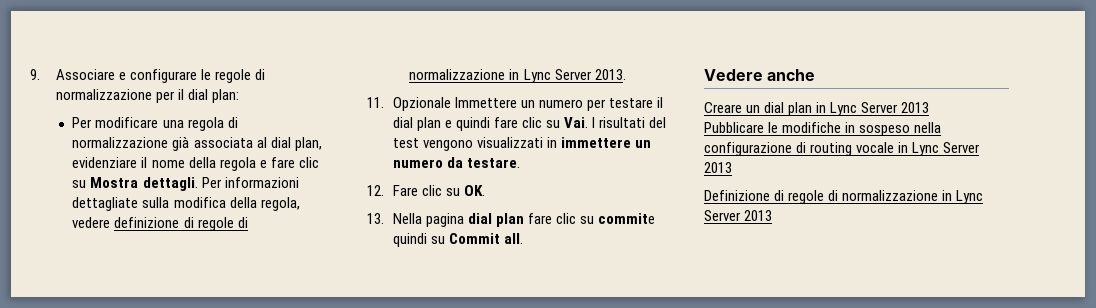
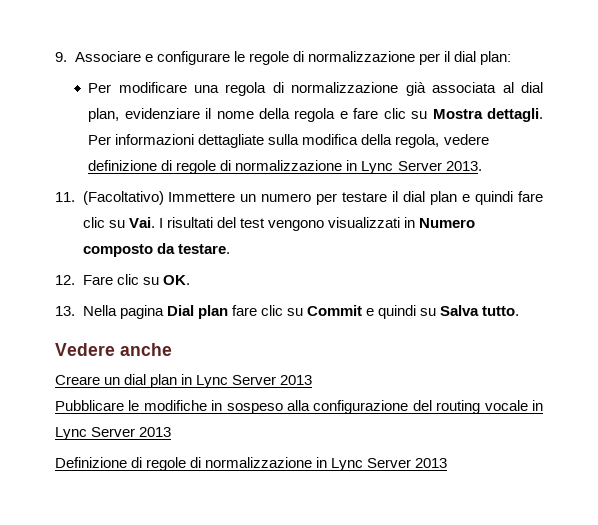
- 11. Opzionale Immettere un numero per testare il dial plan e quindi fare clic su Vai. I risultati del test vengono visualizzati in immettere un numero da testare.
+ 11. (Facoltativo) Immettere un numero per testare il dial plan e quindi fare clic su Vai. I risultati del test vengono visualizzati in Numero composto da testare.
- 13. Nella pagina dial plan fare clic su commite quindi su Commit all.
+ 13. Nella pagina Dial plan fare clic su Commit e quindi su Salva tutto.
- Pubblicare le modifiche in sospeso nella configurazione di routing vocale in Lync Server 2013
+ Pubblicare le modifiche in sospeso alla configurazione del routing vocale in Lync Server 2013

